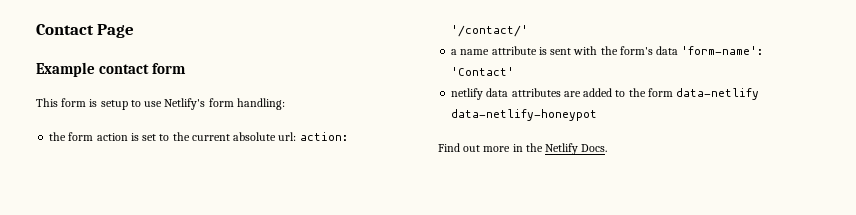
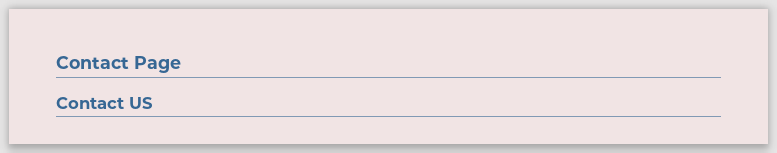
- Example contact form
- This form is setup to use Netlify's form handling:
- the form action is set to the current absolute url: action: '/contact/'
- a name attribute is sent with the form's data 'form-name': 'Contact'
- netlify data attributes are added to the form data-netlify data-netlify-honeypot
- Find out more in the Netlify Docs.
+ Contact US

